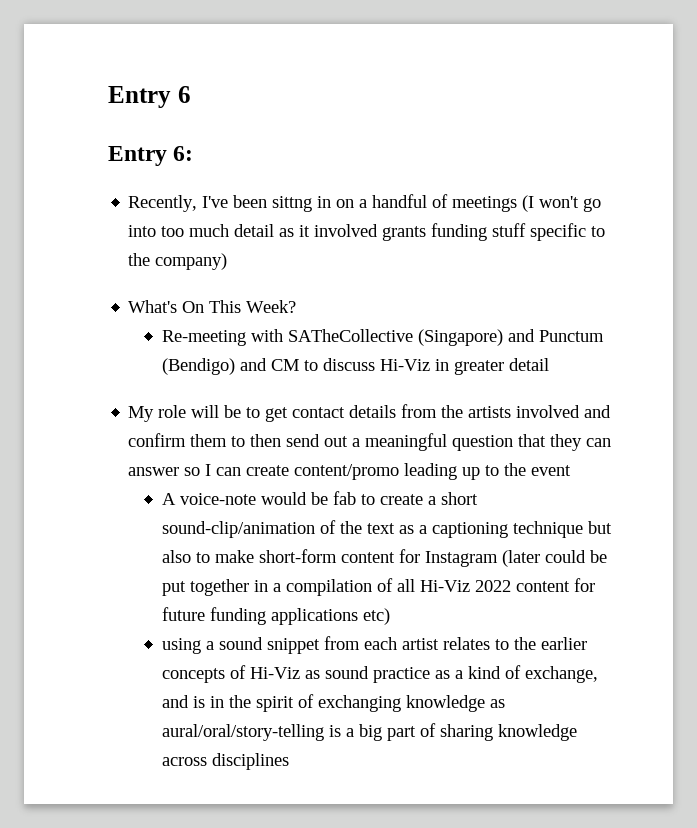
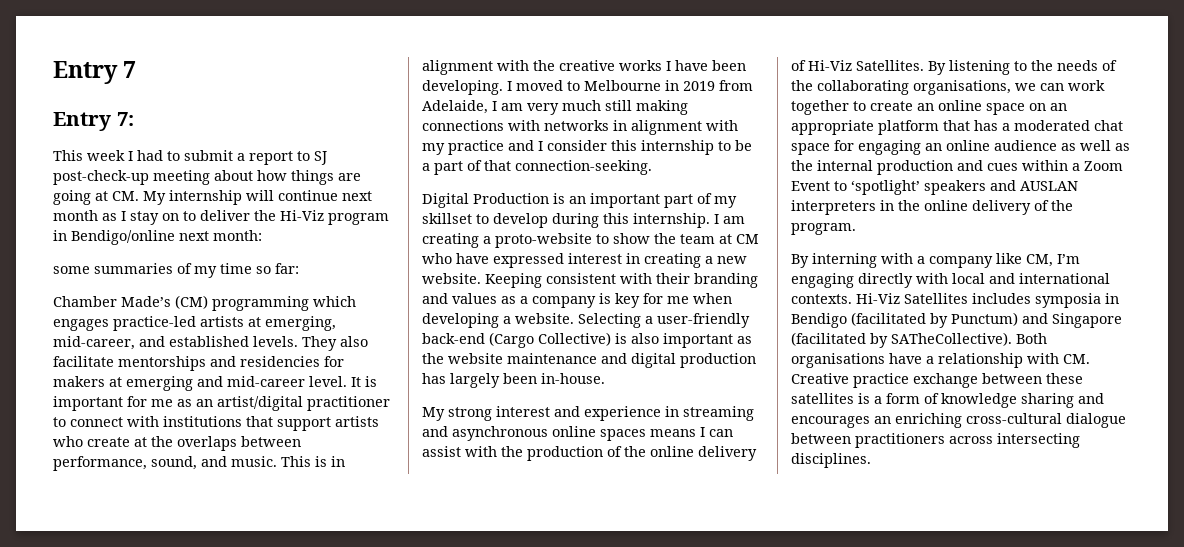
- Entry 6
- Entry 6:
- Recently, I've been sittng in on a handful of meetings (I won't go into too much detail as it involved grants funding stuff specific to the company)
- What's On This Week?
- Re-meeting with SATheCollective (Singapore) and Punctum (Bendigo) and CM to discuss Hi-Viz in greater detail
- My role will be to get contact details from the artists involved and confirm them to then send out a meaningful question that they can answer so I can create content/promo leading up to the event
- A voice-note would be fab to create a short sound-clip/animation of the text as a captioning technique but also to make short-form content for Instagram (later could be put together in a compilation of all Hi-Viz 2022 content for future funding applications etc)
- using a sound snippet from each artist relates to the earlier concepts of Hi-Viz as sound practice as a kind of exchange, and is in the spirit of exchanging knowledge as aural/oral/story-telling is a big part of sharing knowledge across disciplines
+ Entry 7
+ Entry 7:
+ This week I had to submit a report to SJ post-check-up meeting about how things are going at CM. My internship will continue next month as I stay on to deliver the Hi-Viz program in Bendigo/online next month:
+ some summaries of my time so far:
+ Chamber Made’s (CM) programming which engages practice-led artists at emerging, mid-career, and established levels. They also facilitate mentorships and residencies for makers at emerging and mid-career level. It is important for me as an artist/digital practitioner to connect with institutions that support artists who create at the overlaps between performance, sound, and music. This is in alignment with the creative works I have been developing. I moved to Melbourne in 2019 from Adelaide, I am very much still making connections with networks in alignment with my practice and I consider this internship to be a part of that connection-seeking.
+ Digital Production is an important part of my skillset to develop during this internship. I am creating a proto-website to show the team at CM who have expressed interest in creating a new website. Keeping consistent with their branding and values as a company is key for me when developing a website. Selecting a user-friendly back-end (Cargo Collective) is also important as the website maintenance and digital production has largely been in-house.
+ My strong interest and experience in streaming and asynchronous online spaces means I can assist with the production of the online delivery of Hi-Viz Satellites. By listening to the needs of the collaborating organisations, we can work together to create an online space on an appropriate platform that has a moderated chat space for engaging an online audience as well as the internal production and cues within a Zoom Event to ‘spotlight’ speakers and AUSLAN interpreters in the online delivery of the program.
+ By interning with a company like CM, I’m engaging directly with local and international contexts. Hi-Viz Satellites includes symposia in Bendigo (facilitated by Punctum) and Singapore (facilitated by SATheCollective). Both organisations have a relationship with CM. Creative practice exchange between these satellites is a form of knowledge sharing and encourages an enriching cross-cultural dialogue between practitioners across intersecting disciplines.

